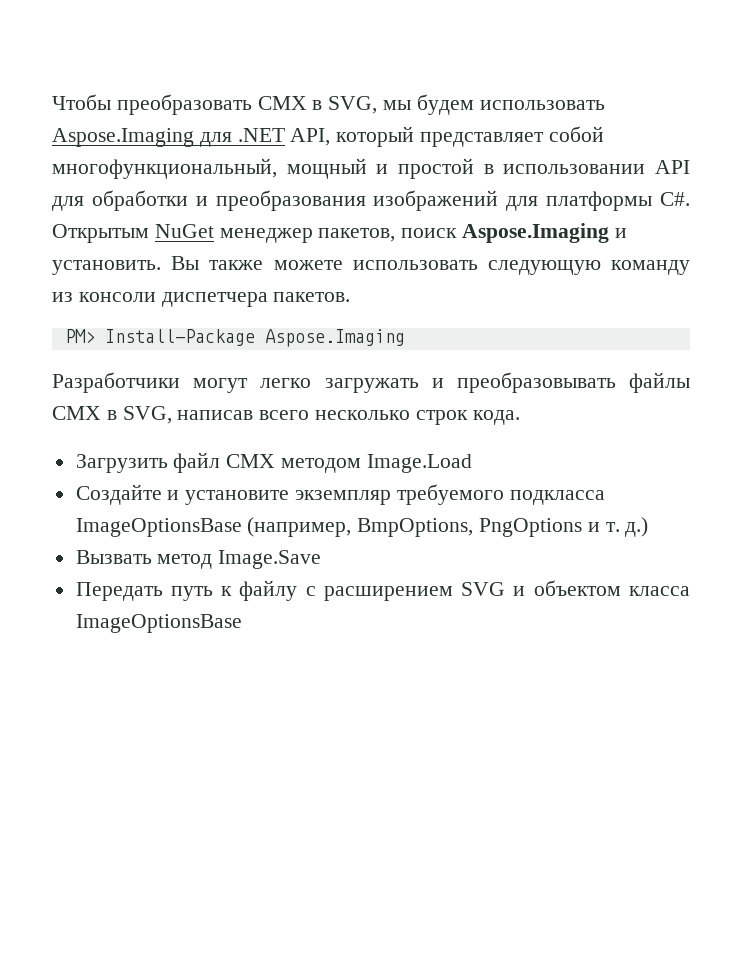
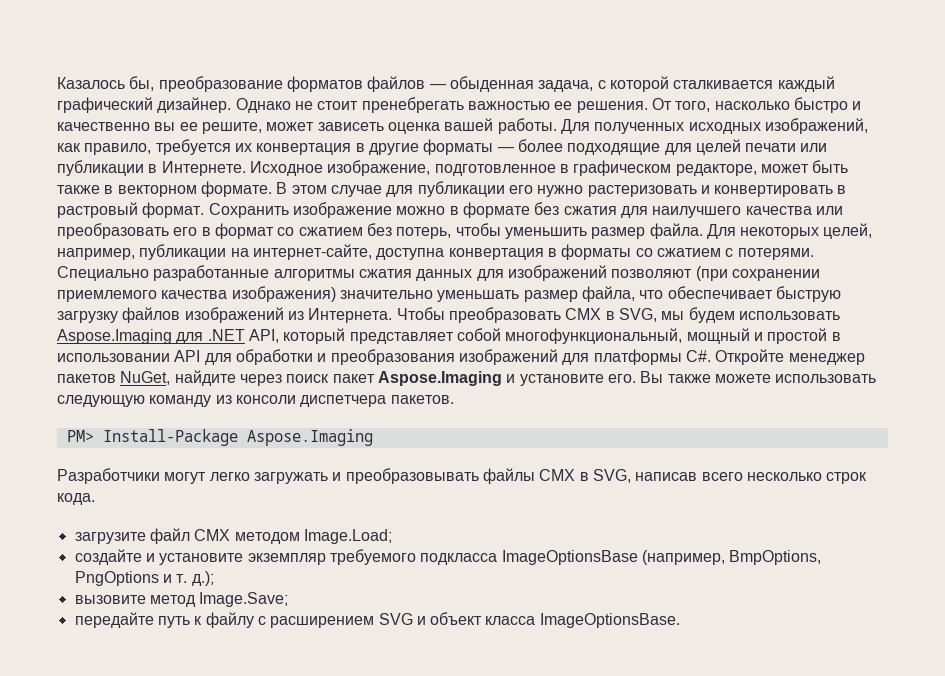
+ Казалось бы, преобразование форматов файлов — обыденная задача, с которой сталкивается каждый графический дизайнер. Однако не стоит пренебрегать важностью ее решения. От того, насколько быстро и качественно вы ее решите, может зависеть оценка вашей работы. Для полученных исходных изображений, как правило, требуется их конвертация в другие форматы — более подходящие для целей печати или публикации в Интернете. Исходное изображение, подготовленное в графическом редакторе, может быть также в векторном формате. В этом случае для публикации его нужно растеризовать и конвертировать в растровый формат. Сохранить изображение можно в формате без сжатия для наилучшего качества или преобразовать его в формат со сжатием без потерь, чтобы уменьшить размер файла. Для некоторых целей, например, публикации на интернет-сайте, доступна конвертация в форматы со сжатием с потерями. Специально разработанные алгоритмы сжатия данных для изображений позволяют (при сохранении приемлемого качества изображения) значительно уменьшать размер файла, что обеспечивает быструю загрузку файлов изображений из Интернета.
- Чтобы преобразовать CMX в SVG, мы будем использовать Aspose.Imaging для .NET API, который представляет собой многофункциональный, мощный и простой в использовании API для обработки и преобразования изображений для платформы C#. Открытым NuGet менеджер пакетов, поиск Aspose.Imaging и установить.
+ Чтобы преобразовать CMX в SVG, мы будем использовать Aspose.Imaging для .NET API, который представляет собой многофункциональный, мощный и простой в использовании API для обработки и преобразования изображений для платформы C#. Откройте менеджер пакетов NuGet, найдите через поиск пакет Aspose.Imaging и установите его.
- Загрузить файл CMX методом Image.Load
- Создайте и установите экземпляр требуемого подкласса ImageOptionsBase (например, BmpOptions, PngOptions и т. д.)
- Вызвать метод Image.Save
- Передать путь к файлу с расширением SVG и объектом класса ImageOptionsBase
+ загрузите файл CMX методом Image.Load;
+ создайте и установите экземпляр требуемого подкласса ImageOptionsBase (например, BmpOptions, PngOptions и т. д.);
+ вызовите метод Image.Save;
+ передайте путь к файлу с расширением SVG и объект класса ImageOptionsBase.

